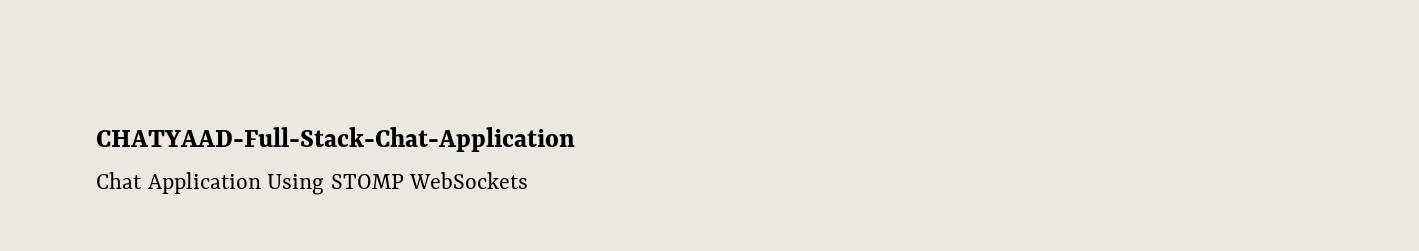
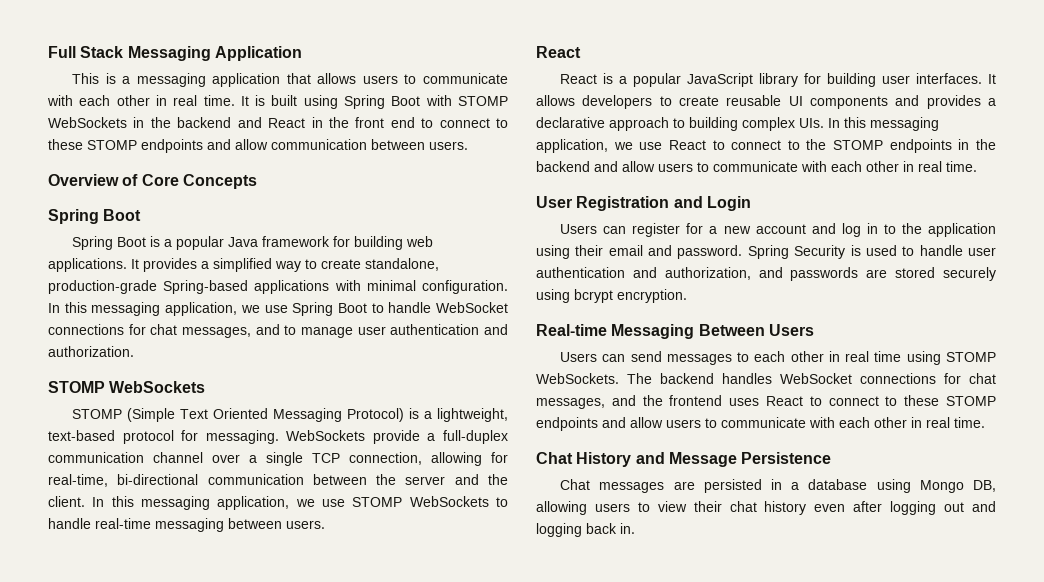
- CHATYAAD-Full-Stack-Chat-Application
- Chat Application Using STOMP WebSockets
+ Full Stack Messaging Application
+ This is a messaging application that allows users to communicate with each other in real time. It is built using Spring Boot with STOMP WebSockets in the backend and React in the front end to connect to these STOMP endpoints and allow communication between users.
+ Overview of Core Concepts
+ Spring Boot
+ Spring Boot is a popular Java framework for building web applications. It provides a simplified way to create standalone, production-grade Spring-based applications with minimal configuration. In this messaging application, we use Spring Boot to handle WebSocket connections for chat messages, and to manage user authentication and authorization.
+ STOMP WebSockets
+ STOMP (Simple Text Oriented Messaging Protocol) is a lightweight, text-based protocol for messaging. WebSockets provide a full-duplex communication channel over a single TCP connection, allowing for real-time, bi-directional communication between the server and the client. In this messaging application, we use STOMP WebSockets to handle real-time messaging between users.
+ React
+ React is a popular JavaScript library for building user interfaces. It allows developers to create reusable UI components and provides a declarative approach to building complex UIs. In this messaging application, we use React to connect to the STOMP endpoints in the backend and allow users to communicate with each other in real time.
+ User Registration and Login
+ Users can register for a new account and log in to the application using their email and password. Spring Security is used to handle user authentication and authorization, and passwords are stored securely using bcrypt encryption.
+ Real-time Messaging Between Users
+ Users can send messages to each other in real time using STOMP WebSockets. The backend handles WebSocket connections for chat messages, and the frontend uses React to connect to these STOMP endpoints and allow users to communicate with each other in real time.
+ Chat History and Message Persistence
+ Chat messages are persisted in a database using Mongo DB, allowing users to view their chat history even after logging out and logging back in.

